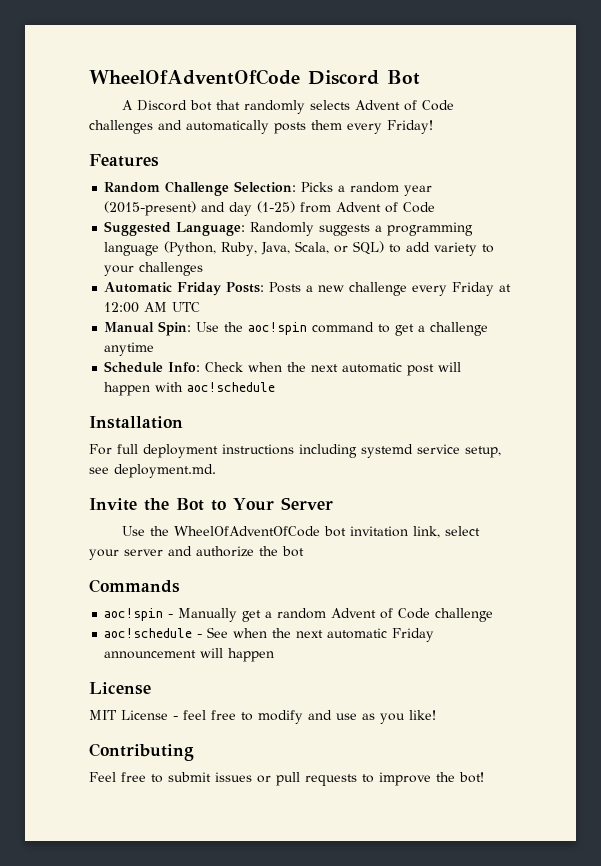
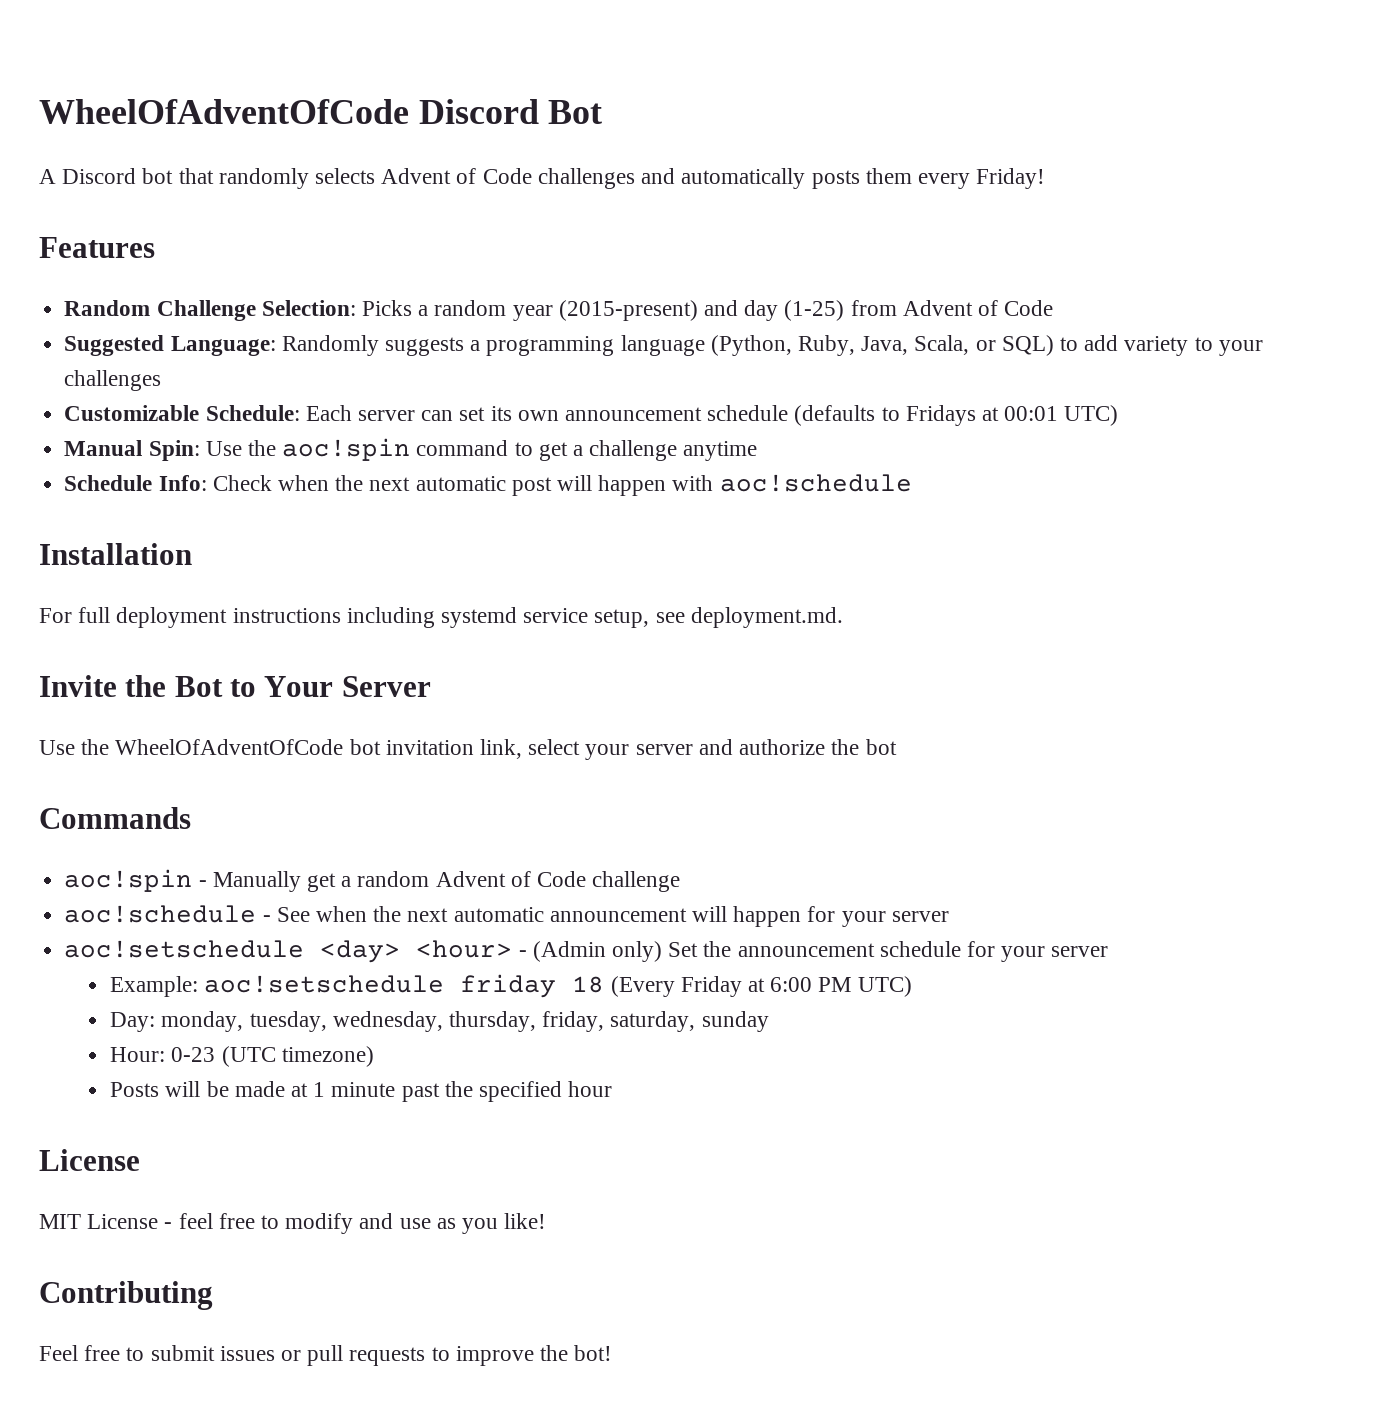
- Automatic Friday Posts: Posts a new challenge every Friday at 12:00 AM UTC
+ Customizable Schedule: Each server can set its own announcement schedule (defaults to Fridays at 00:01 UTC)
- aoc!schedule - See when the next automatic Friday announcement will happen
+ aoc!schedule - See when the next automatic announcement will happen for your server
+ aoc!setschedule <day> <hour> - (Admin only) Set the announcement schedule for your server
+ Example: aoc!setschedule friday 18 (Every Friday at 6:00 PM UTC)
+ Day: monday, tuesday, wednesday, thursday, friday, saturday, sunday
+ Hour: 0-23 (UTC timezone)
+ Posts will be made at 1 minute past the specified hour

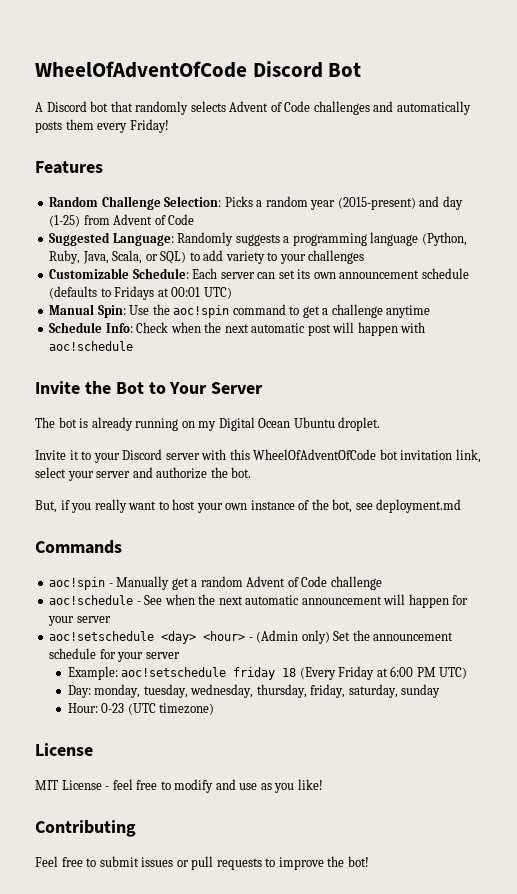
- Installation
- For full deployment instructions including systemd service setup, see deployment.md.
- Use the WheelOfAdventOfCode bot invitation link, select your server and authorize the bot
+ The bot is already running on my Digital Ocean Ubuntu droplet.
+ Invite it to your Discord server with this WheelOfAdventOfCode bot invitation link, select your server and authorize the bot.
+ But, if you really want to host your own instance of the bot, see deployment.md
- Posts will be made at 1 minute past the specified hour

